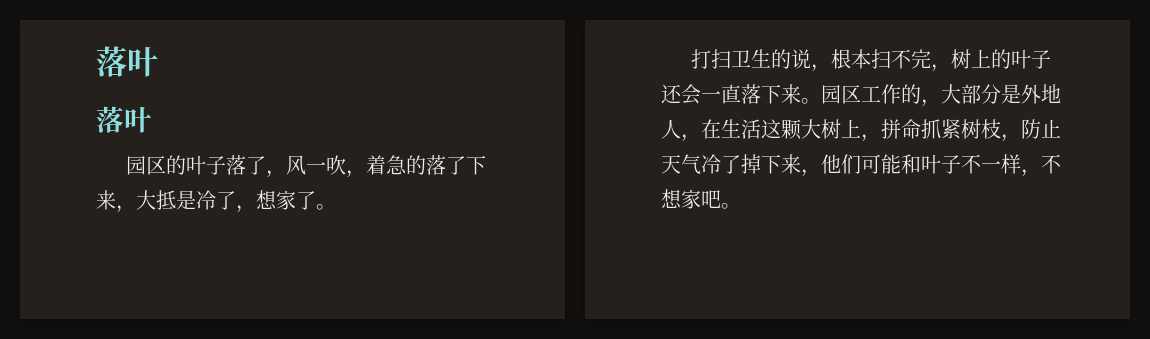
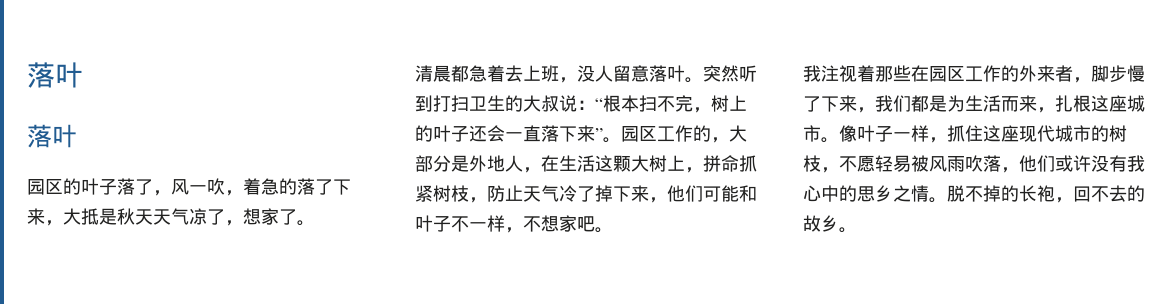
- 园区的叶子落了，风一吹，着急的落了下来，大抵是冷了，想家了。
+ 园区的叶子落了，风一吹，着急的落了下来，大抵是秋天天气凉了，想家了。
- 打扫卫生的说，根本扫不完，树上的叶子还会一直落下来。
+ 清晨都急着去上班，没人留意落叶。突然听到打扫卫生的大叔说：“根本扫不完，树上的叶子还会一直落下来”。
+ 我注视着那些在园区工作的外来者，脚步慢了下来，我们都是为生活而来，扎根这座城市。像叶子一样，抓住这座现代城市的树枝，不愿轻易被风雨吹落，他们或许没有我心中的思乡之情。脱不掉的长袍，回不去的故乡。

